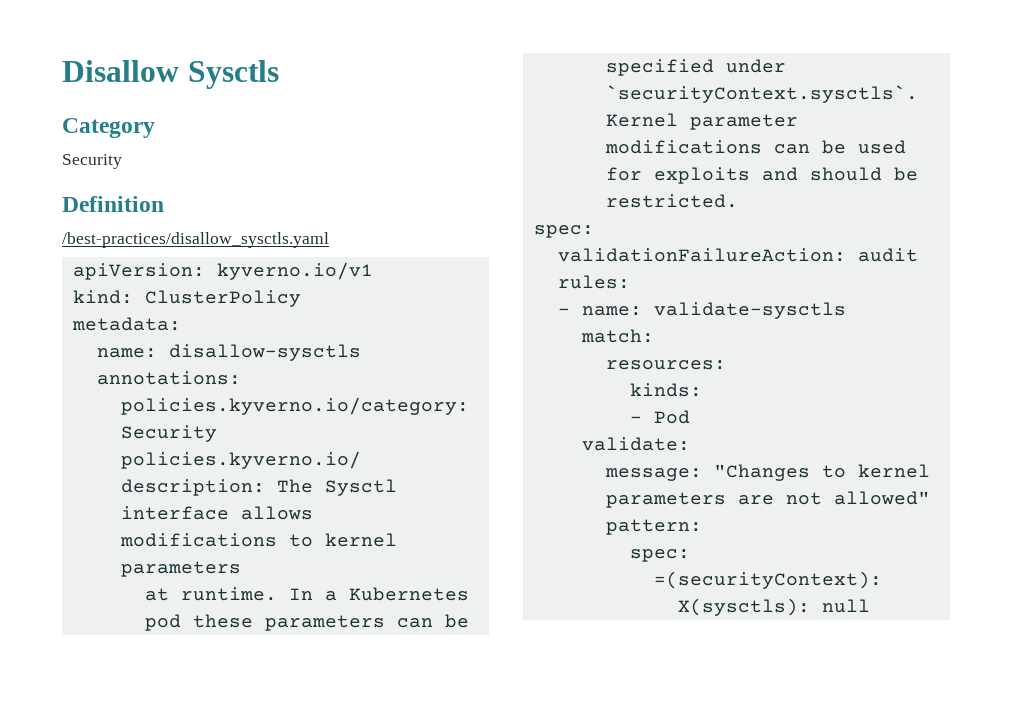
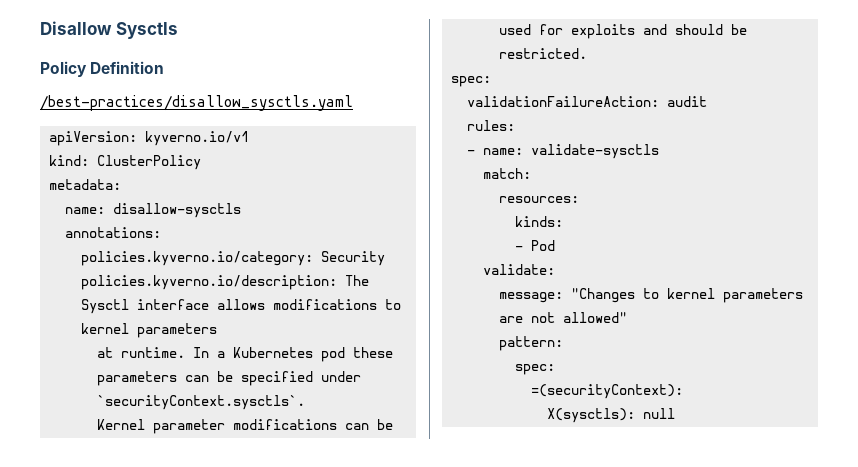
- Category
- Security
- Definition
+ Policy Definition

